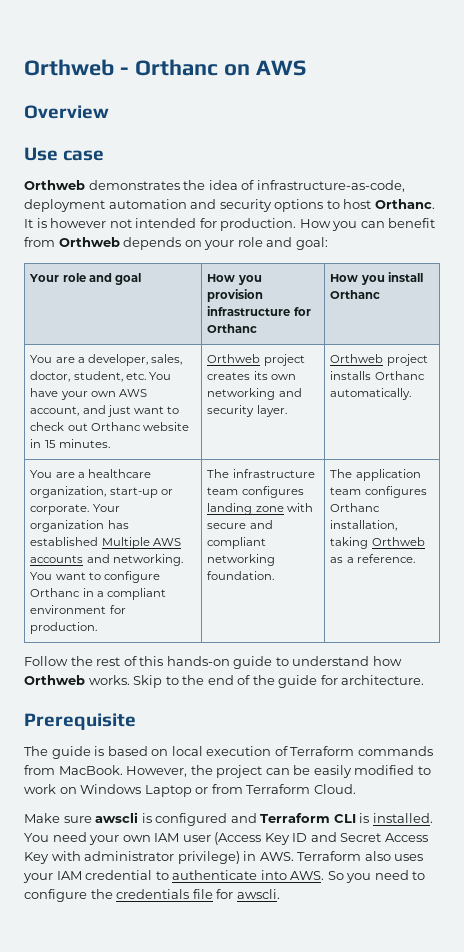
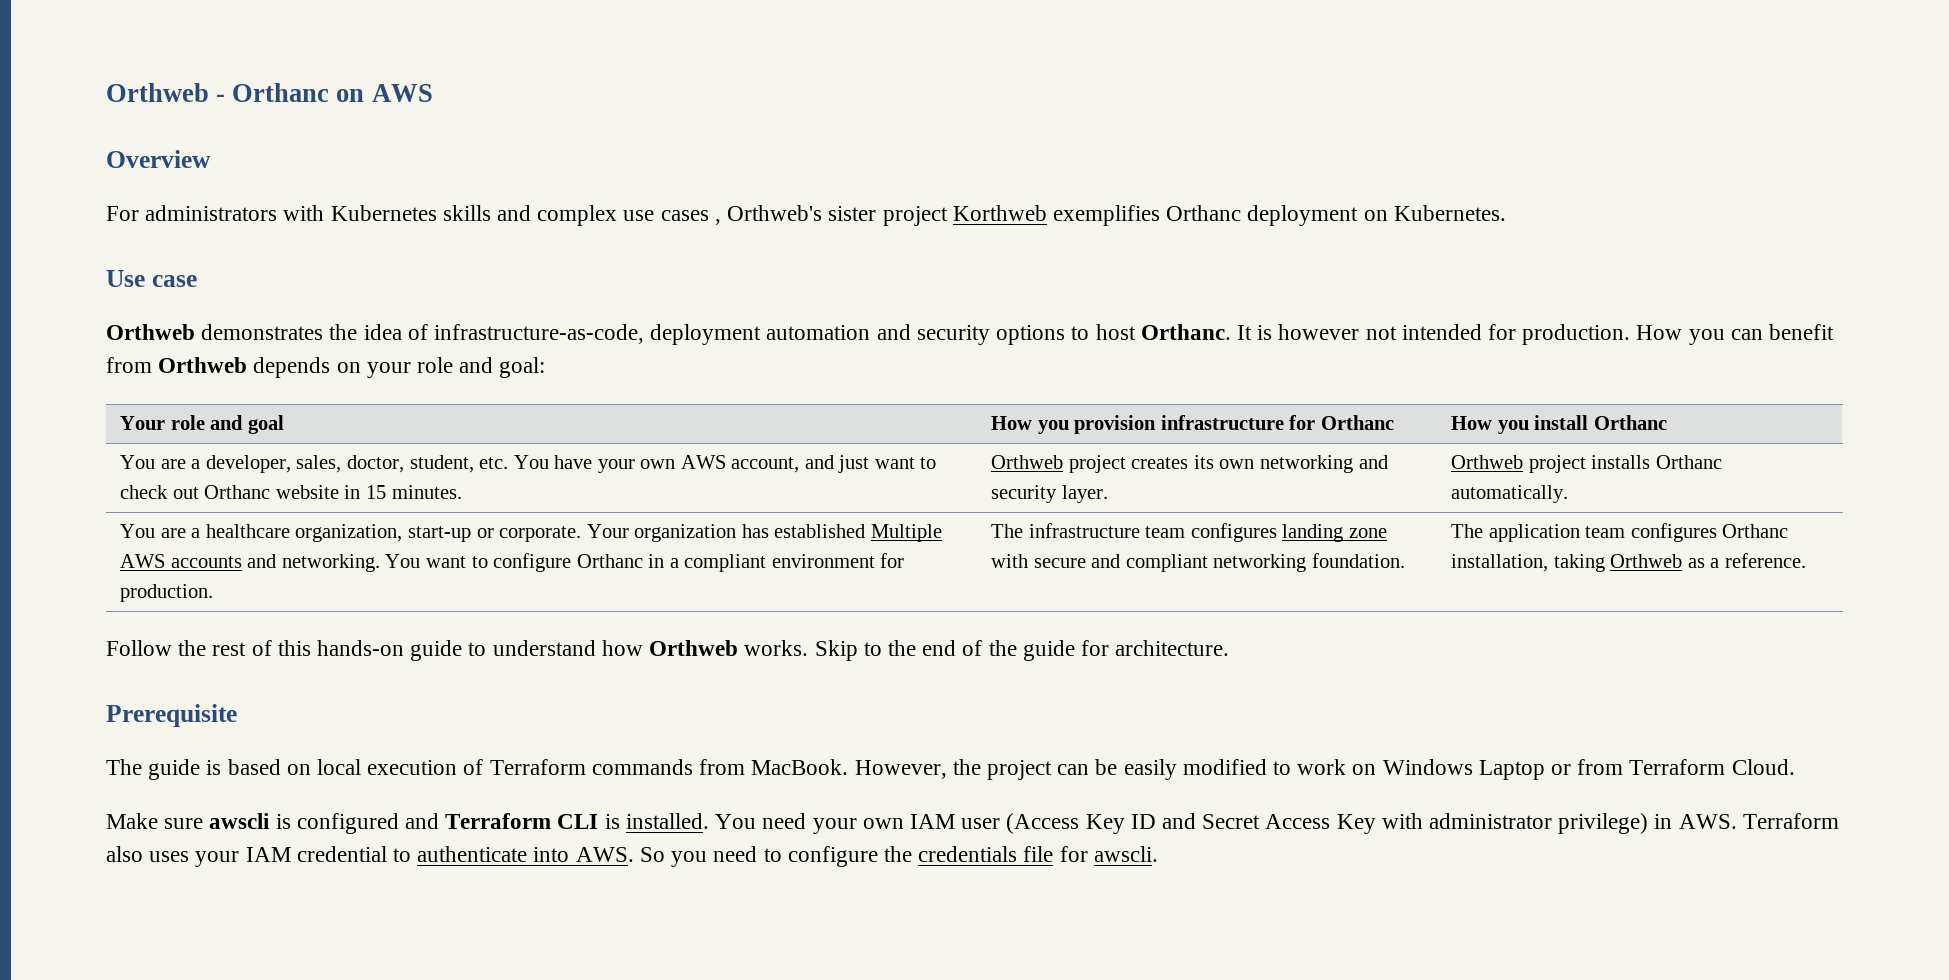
+ For administrators with Kubernetes skills and complex use cases , Orthweb's sister project Korthweb exemplifies Orthanc deployment on Kubernetes.

